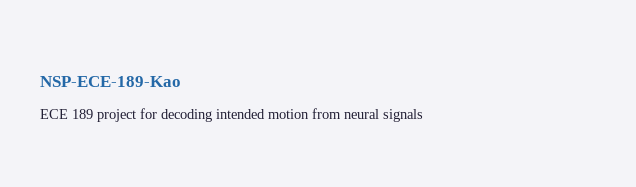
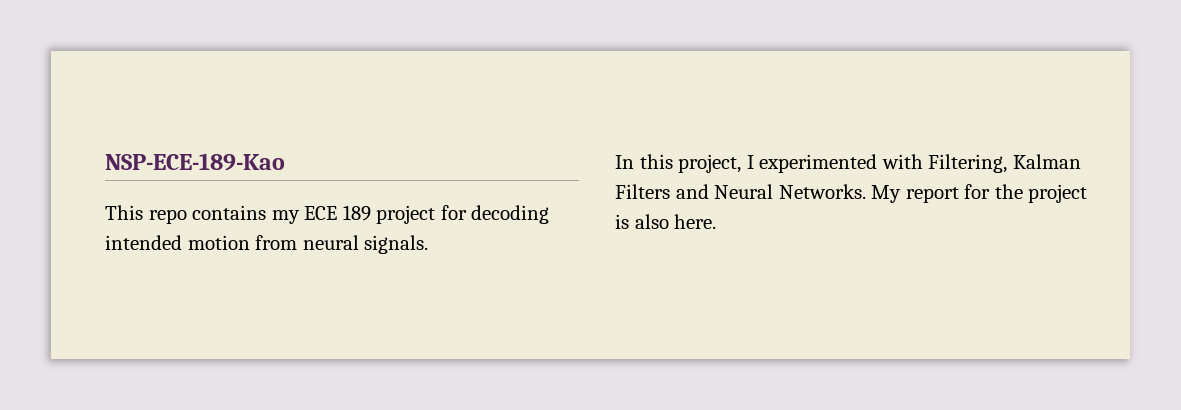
- ECE 189 project for decoding intended motion from neural signals
+ This repo contains my ECE 189 project for decoding intended motion from neural signals.
+ In this project, I experimented with Filtering, Kalman Filters and Neural Networks. My report for the project is also here.

